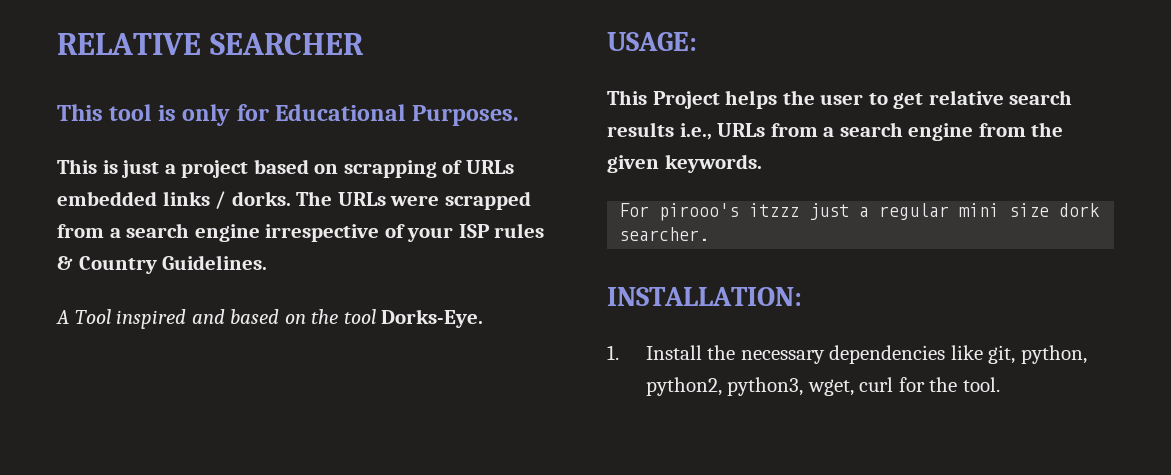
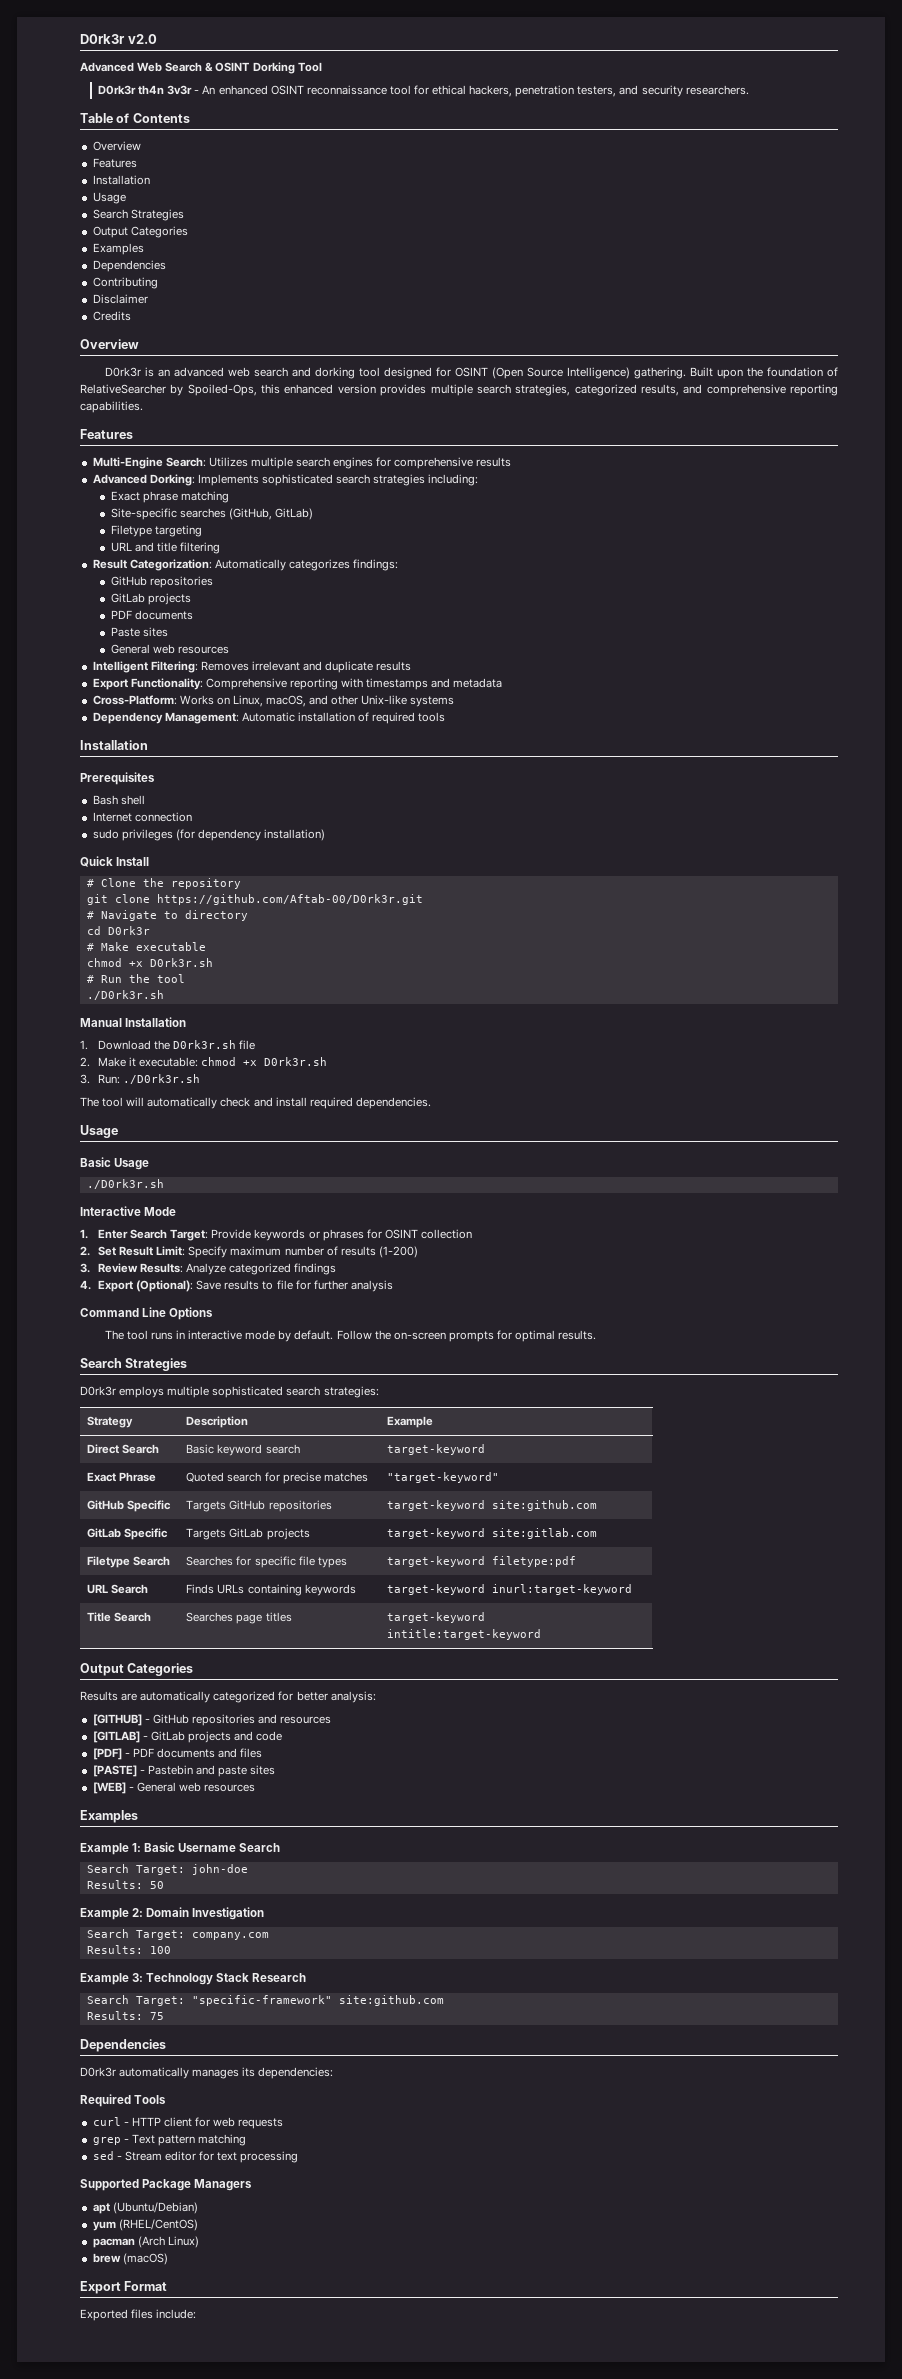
- RELATIVE SEARCHER
- This tool is only for Educational Purposes.
- This is just a project based on scrapping of URLs embedded links / dorks. The URLs were scrapped from a search engine irrespective of your ISP rules & Country Guidelines.
- A Tool inspired and based on the tool Dorks-Eye.
- USAGE:
- This Project helps the user to get relative search results i.e., URLs from a search engine from the given keywords.
- For pirooo's itzzz just a regular mini size dork searcher.
- INSTALLATION:
- 1. Install the necessary dependencies like git, python, python2, python3, wget, curl for the tool.
+ D0rk3r v2.0
+ Advanced Web Search & OSINT Dorking Tool
+ D0rk3r th4n 3v3r - An enhanced OSINT reconnaissance tool for ethical hackers, penetration testers, and security researchers.
+ Table of Contents
+ Overview
+ Features
+ Installation
+ Usage
+ Search Strategies
+ Output Categories
+ Examples
+ Dependencies
+ Contributing
+ Disclaimer
+ Credits
+ Overview
+ D0rk3r is an advanced web search and dorking tool designed for OSINT (Open Source Intelligence) gathering. Built upon the foundation of RelativeSearcher by Spoiled-Ops, this enhanced version provides multiple search strategies, categorized results, and comprehensive reporting capabilities.
+ Features
+ Multi-Engine Search: Utilizes multiple search engines for comprehensive results
+ Advanced Dorking: Implements sophisticated search strategies including:
+ Exact phrase matching
+ Site-specific searches (GitHub, GitLab)
+ Filetype targeting
+ URL and title filtering
+ Result Categorization: Automatically categorizes findings:
+ GitHub repositories
+ GitLab projects
+ PDF documents
+ Paste sites
+ General web resources
+ Intelligent Filtering: Removes irrelevant and duplicate results
+ Export Functionality: Comprehensive reporting with timestamps and metadata
+ Cross-Platform: Works on Linux, macOS, and other Unix-like systems
+ Dependency Management: Automatic installation of required tools
+ Installation
+ Prerequisites
+ Bash shell
+ Internet connection
+ sudo privileges (for dependency installation)
+ Quick Install
+ # Clone the repository
+ git clone https://github.com/Aftab-00/D0rk3r.git
+ # Navigate to directory
+ cd D0rk3r
+ # Make executable
+ chmod +x D0rk3r.sh
+ # Run the tool
+ ./D0rk3r.sh
+ Manual Installation
+ 1. Download the D0rk3r.sh file
+ 2. Make it executable: chmod +x D0rk3r.sh
+ 3. Run: ./D0rk3r.sh
+ The tool will automatically check and install required dependencies.
+ Usage
+ Basic Usage
+ ./D0rk3r.sh
+ Interactive Mode
+ 1. Enter Search Target: Provide keywords or phrases for OSINT collection
+ 2. Set Result Limit: Specify maximum number of results (1-200)
+ 3. Review Results: Analyze categorized findings
+ 4. Export (Optional): Save results to file for further analysis
+ Command Line Options
+ The tool runs in interactive mode by default. Follow the on-screen prompts for optimal results.
+ Search Strategies
+ D0rk3r employs multiple sophisticated search strategies:
+ Strategy | Description | Example
+ Direct Search | Basic keyword search | target-keyword
+ Exact Phrase | Quoted search for precise matches | "target-keyword"
+ GitHub Specific | Targets GitHub repositories | target-keyword site:github.com
+ GitLab Specific | Targets GitLab projects | target-keyword site:gitlab.com
+ Filetype Search | Searches for specific file types | target-keyword filetype:pdf
+ URL Search | Finds URLs containing keywords | target-keyword inurl:target-keyword
+ Title Search | Searches page titles | target-keyword intitle:target-keyword
+ Output Categories
+ Results are automatically categorized for better analysis:
+ [GITHUB] - GitHub repositories and resources
+ [GITLAB] - GitLab projects and code
+ [PDF] - PDF documents and files
+ [PASTE] - Pastebin and paste sites
+ [WEB] - General web resources
+ Examples
+ Example 1: Basic Username Search
+ Search Target: john-doe
+ Results: 50
+ Example 2: Domain Investigation
+ Search Target: company.com
+ Results: 100
+ Example 3: Technology Stack Research
+ Search Target: "specific-framework" site:github.com
+ Results: 75
+ Dependencies
+ D0rk3r automatically manages its dependencies:
+ Required Tools
+ curl - HTTP client for web requests
+ grep - Text pattern matching
+ sed - Stream editor for text processing
+ Supported Package Managers
+ apt (Ubuntu/Debian)
+ yum (RHEL/CentOS)
+ pacman (Arch Linux)
+ brew (macOS)
+ Export Format
+ Exported files include:

